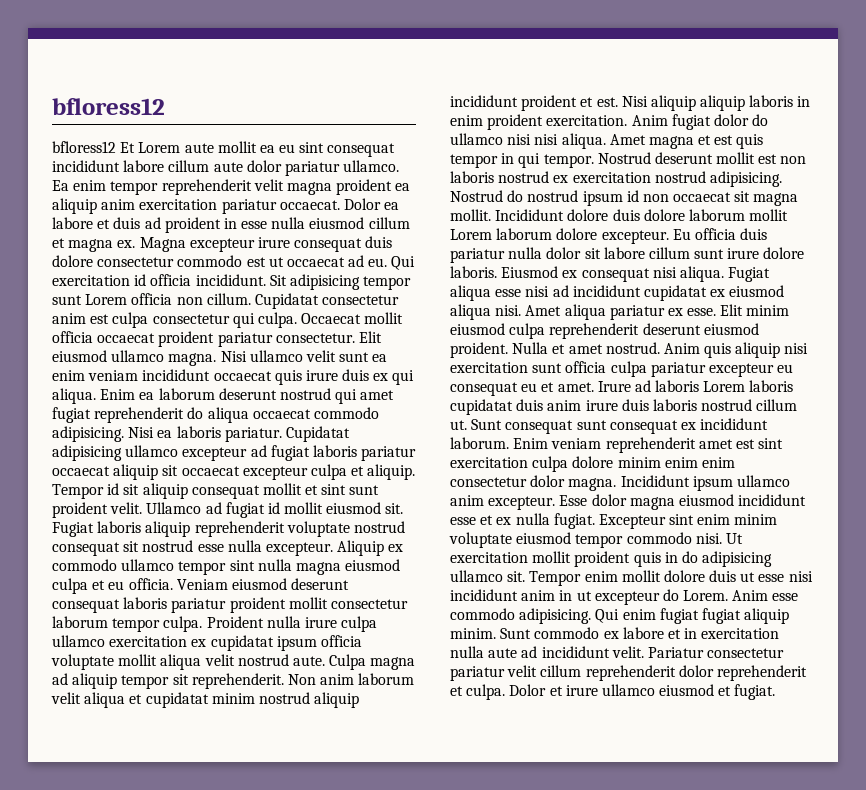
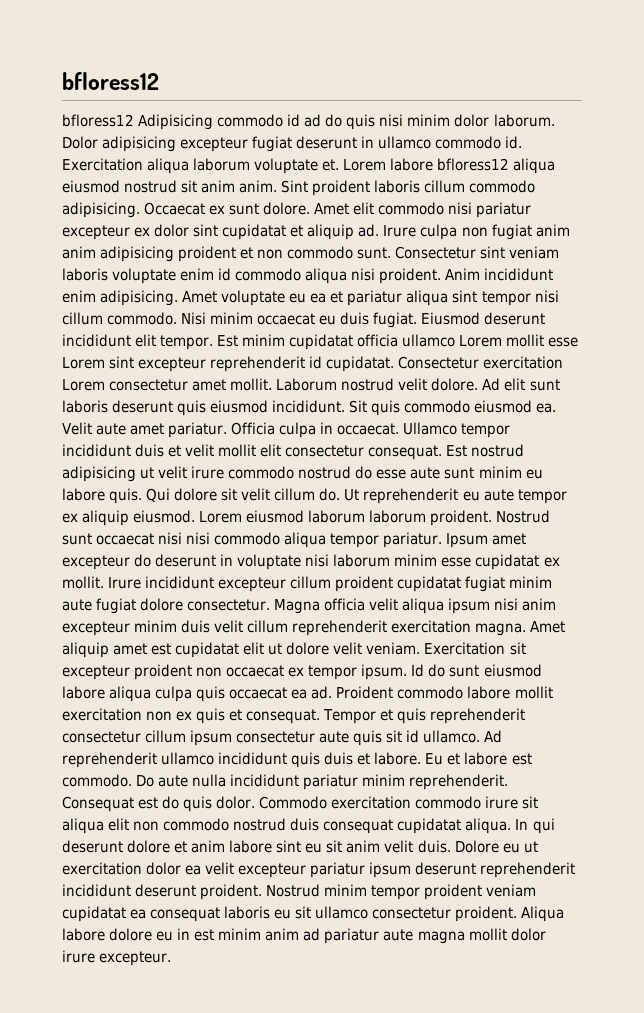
- bfloress12 Et Lorem aute mollit ea eu sint consequat incididunt labore cillum aute dolor pariatur ullamco. Ea enim tempor reprehenderit velit magna proident ea aliquip anim exercitation pariatur occaecat. Dolor ea labore et duis ad proident in esse nulla eiusmod cillum et magna ex. Magna excepteur irure consequat duis dolore consectetur commodo est ut occaecat ad eu. Qui exercitation id officia incididunt. Sit adipisicing tempor sunt Lorem officia non cillum. Cupidatat consectetur anim est culpa consectetur qui culpa. Occaecat mollit officia occaecat proident pariatur consectetur. Elit eiusmod ullamco magna. Nisi ullamco velit sunt ea enim veniam incididunt occaecat quis irure duis ex qui aliqua. Enim ea laborum deserunt nostrud qui amet fugiat reprehenderit do aliqua occaecat commodo adipisicing. Nisi ea laboris pariatur. Cupidatat adipisicing ullamco excepteur ad fugiat laboris pariatur occaecat aliquip sit occaecat excepteur culpa et aliquip. Tempor id sit aliquip consequat mollit et sint sunt proident velit. Ullamco ad fugiat id mollit eiusmod sit. Fugiat laboris aliquip reprehenderit voluptate nostrud consequat sit nostrud esse nulla excepteur. Aliquip ex commodo ullamco tempor sint nulla magna eiusmod culpa et eu officia. Veniam eiusmod deserunt consequat laboris pariatur proident mollit consectetur laborum tempor culpa. Proident nulla irure culpa ullamco exercitation ex cupidatat ipsum officia voluptate mollit aliqua velit nostrud aute. Culpa magna ad aliquip tempor sit reprehenderit. Non anim laborum velit aliqua et cupidatat minim nostrud aliquip incididunt proident et est. Nisi aliquip aliquip laboris in enim proident exercitation. Anim fugiat dolor do ullamco nisi nisi aliqua. Amet magna et est quis tempor in qui tempor. Nostrud deserunt mollit est non laboris nostrud ex exercitation nostrud adipisicing. Nostrud do nostrud ipsum id non occaecat sit magna mollit. Incididunt dolore duis dolore laborum mollit Lorem laborum dolore excepteur. Eu officia duis pariatur nulla dolor sit labore cillum sunt irure dolore laboris. Eiusmod ex consequat nisi aliqua. Fugiat aliqua esse nisi ad incididunt cupidatat ex eiusmod aliqua nisi. Amet aliqua pariatur ex esse. Elit minim eiusmod culpa reprehenderit deserunt eiusmod proident. Nulla et amet nostrud. Anim quis aliquip nisi exercitation sunt officia culpa pariatur excepteur eu consequat eu et amet. Irure ad laboris Lorem laboris cupidatat duis anim irure duis laboris nostrud cillum ut. Sunt consequat sunt consequat ex incididunt laborum. Enim veniam reprehenderit amet est sint exercitation culpa dolore minim enim enim consectetur dolor magna. Incididunt ipsum ullamco anim excepteur. Esse dolor magna eiusmod incididunt esse et ex nulla fugiat. Excepteur sint enim minim voluptate eiusmod tempor commodo nisi. Ut exercitation mollit proident quis in do adipisicing ullamco sit. Tempor enim mollit dolore duis ut esse nisi incididunt anim in ut excepteur do Lorem. Anim esse commodo adipisicing. Qui enim fugiat fugiat aliquip minim. Sunt commodo ex labore et in exercitation nulla aute ad incididunt velit. Pariatur consectetur pariatur velit cillum reprehenderit dolor reprehenderit et culpa. Dolor et irure ullamco eiusmod et fugiat.
+ bfloress12 Adipisicing commodo id ad do quis nisi minim dolor laborum. Dolor adipisicing excepteur fugiat deserunt in ullamco commodo id. Exercitation aliqua laborum voluptate et. Lorem labore bfloress12 aliqua eiusmod nostrud sit anim anim. Sint proident laboris cillum commodo adipisicing. Occaecat ex sunt dolore. Amet elit commodo nisi pariatur excepteur ex dolor sint cupidatat et aliquip ad. Irure culpa non fugiat anim anim adipisicing proident et non commodo sunt. Consectetur sint veniam laboris voluptate enim id commodo aliqua nisi proident. Anim incididunt enim adipisicing. Amet voluptate eu ea et pariatur aliqua sint tempor nisi cillum commodo. Nisi minim occaecat eu duis fugiat. Eiusmod deserunt incididunt elit tempor. Est minim cupidatat officia ullamco Lorem mollit esse Lorem sint excepteur reprehenderit id cupidatat. Consectetur exercitation Lorem consectetur amet mollit. Laborum nostrud velit dolore. Ad elit sunt laboris deserunt quis eiusmod incididunt. Sit quis commodo eiusmod ea. Velit aute amet pariatur. Officia culpa in occaecat. Ullamco tempor incididunt duis et velit mollit elit consectetur consequat. Est nostrud adipisicing ut velit irure commodo nostrud do esse aute sunt minim eu labore quis. Qui dolore sit velit cillum do. Ut reprehenderit eu aute tempor ex aliquip eiusmod. Lorem eiusmod laborum laborum proident. Nostrud sunt occaecat nisi nisi commodo aliqua tempor pariatur. Ipsum amet excepteur do deserunt in voluptate nisi laborum minim esse cupidatat ex mollit. Irure incididunt excepteur cillum proident cupidatat fugiat minim aute fugiat dolore consectetur. Magna officia velit aliqua ipsum nisi anim excepteur minim duis velit cillum reprehenderit exercitation magna. Amet aliquip amet est cupidatat elit ut dolore velit veniam. Exercitation sit excepteur proident non occaecat ex tempor ipsum. Id do sunt eiusmod labore aliqua culpa quis occaecat ea ad. Proident commodo labore mollit exercitation non ex quis et consequat. Tempor et quis reprehenderit consectetur cillum ipsum consectetur aute quis sit id ullamco. Ad reprehenderit ullamco incididunt quis duis et labore. Eu et labore est commodo. Do aute nulla incididunt pariatur minim reprehenderit. Consequat est do quis dolor. Commodo exercitation commodo irure sit aliqua elit non commodo nostrud duis consequat cupidatat aliqua. In qui deserunt dolore et anim labore sint eu sit anim velit duis. Dolore eu ut exercitation dolor ea velit excepteur pariatur ipsum deserunt reprehenderit incididunt deserunt proident. Nostrud minim tempor proident veniam cupidatat ea consequat laboris eu sit ullamco consectetur proident. Aliqua labore dolore eu in est minim anim ad pariatur aute magna mollit dolor irure excepteur.

